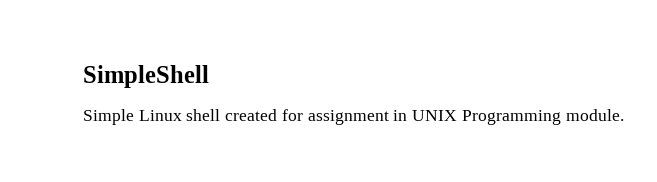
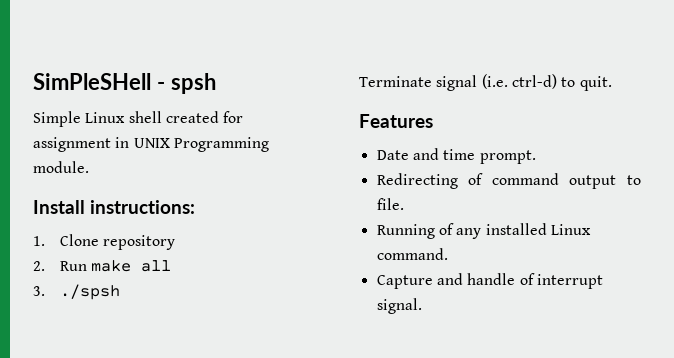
- SimpleShell
+ SimPleSHell - spsh
+ Install instructions:
+ 1. Clone repository
+ 2. Run make all
+ 3. ./spsh
+ Terminate signal (i.e. ctrl-d) to quit.
+ Features
+ Date and time prompt.
+ Redirecting of command output to file.
+ Running of any installed Linux command.
+ Capture and handle of interrupt signal.

